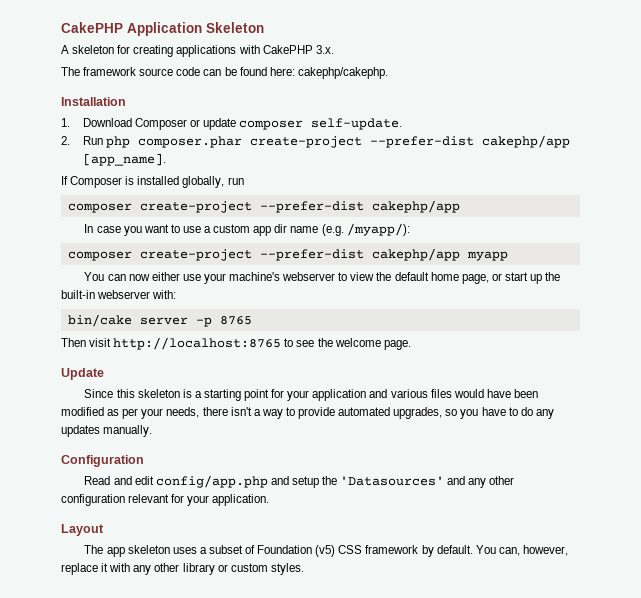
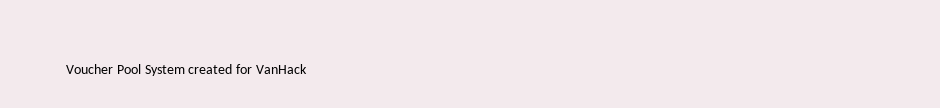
- CakePHP Application Skeleton
- A skeleton for creating applications with CakePHP 3.x.
- The framework source code can be found here: cakephp/cakephp.
- Installation
- 1. Download Composer or update composer self-update.
- 2. Run php composer.phar create-project --prefer-dist cakephp/app [app_name].
- If Composer is installed globally, run
- composer create-project --prefer-dist cakephp/app
- In case you want to use a custom app dir name (e.g. /myapp/):
- composer create-project --prefer-dist cakephp/app myapp
- You can now either use your machine's webserver to view the default home page, or start up the built-in webserver with:
- bin/cake server -p 8765
- Then visit http://localhost:8765 to see the welcome page.
- Update
- Since this skeleton is a starting point for your application and various files would have been modified as per your needs, there isn't a way to provide automated upgrades, so you have to do any updates manually.
- Configuration
- Read and edit config/app.php and setup the 'Datasources' and any other configuration relevant for your application.
- Layout
- The app skeleton uses a subset of Foundation (v5) CSS framework by default. You can, however, replace it with any other library or custom styles.
+ Voucher Pool System created for VanHack

